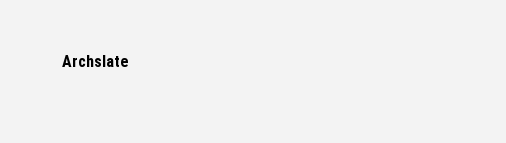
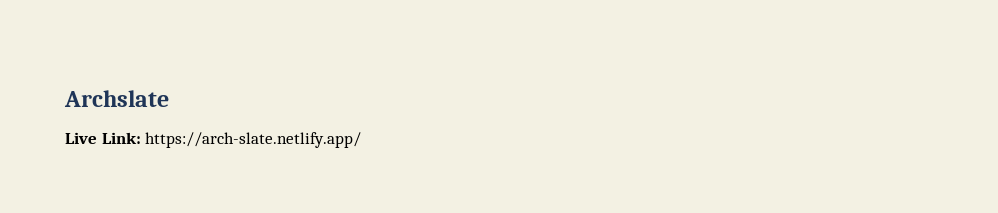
+ Live Link: https://arch-slate.netlify.app/

